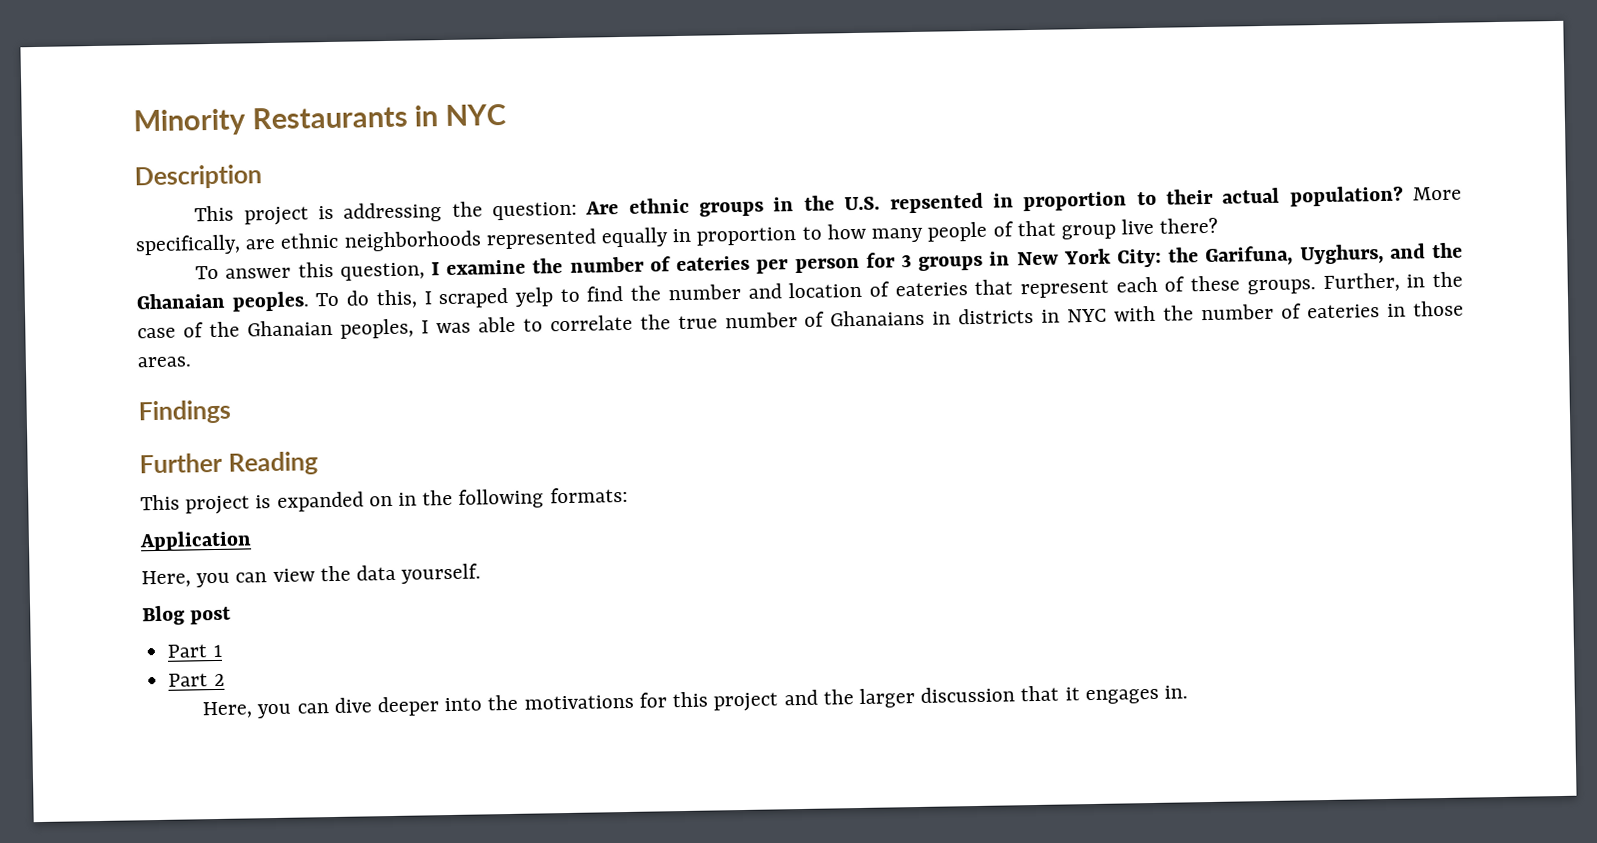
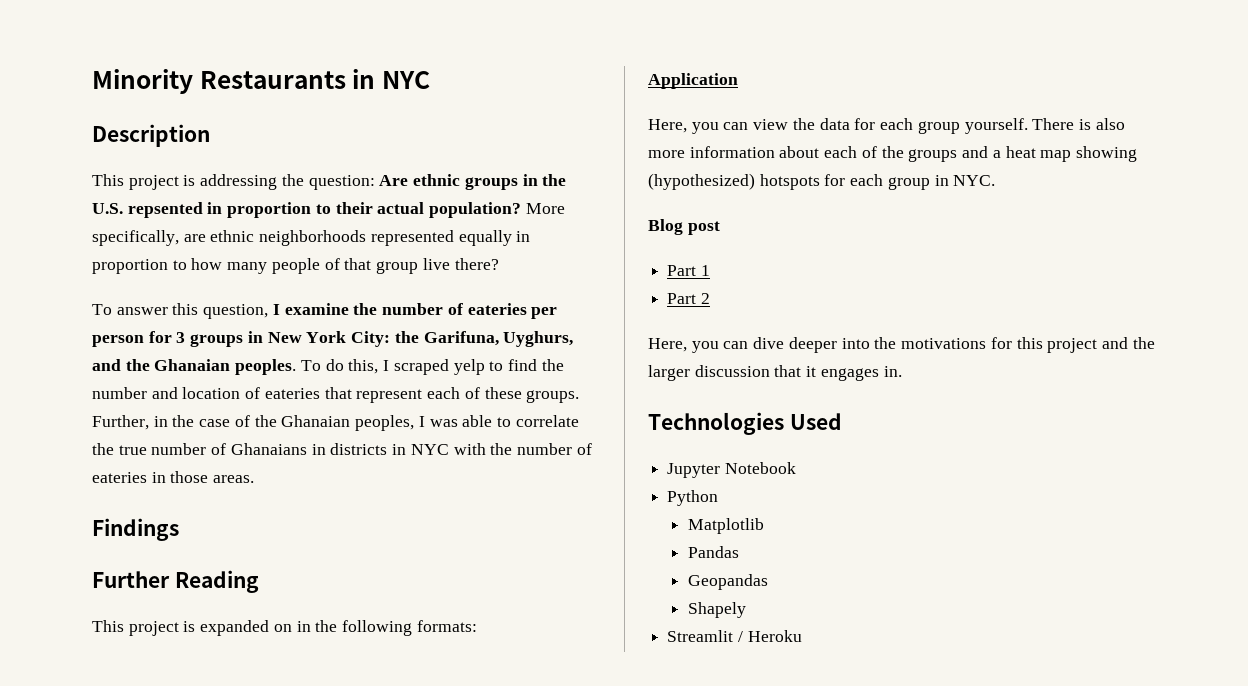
- Here, you can view the data yourself.
+ Here, you can view the data for each group yourself. There is also more information about each of the groups and a heat map showing (hypothesized) hotspots for each group in NYC.
+ Technologies Used
+ Jupyter Notebook
+ Python
+ Matplotlib
+ Pandas
+ Geopandas
+ Shapely
+ Streamlit / Heroku

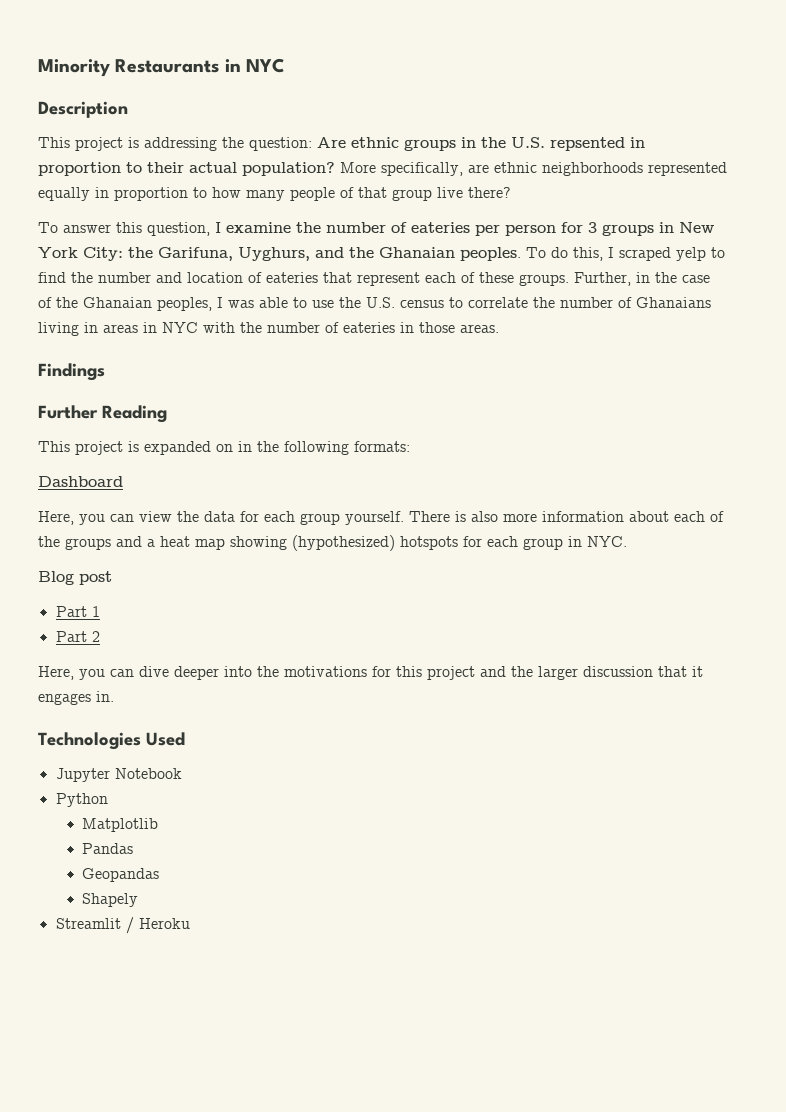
- Further, in the case of the Ghanaian peoples, I was able to correlate the true number of Ghanaians in districts in NYC with the number of eateries in those areas.
+ Further, in the case of the Ghanaian peoples, I was able to use the U.S. census to correlate the number of Ghanaians living in areas in NYC with the number of eateries in those areas.
- Application
+ Dashboard

